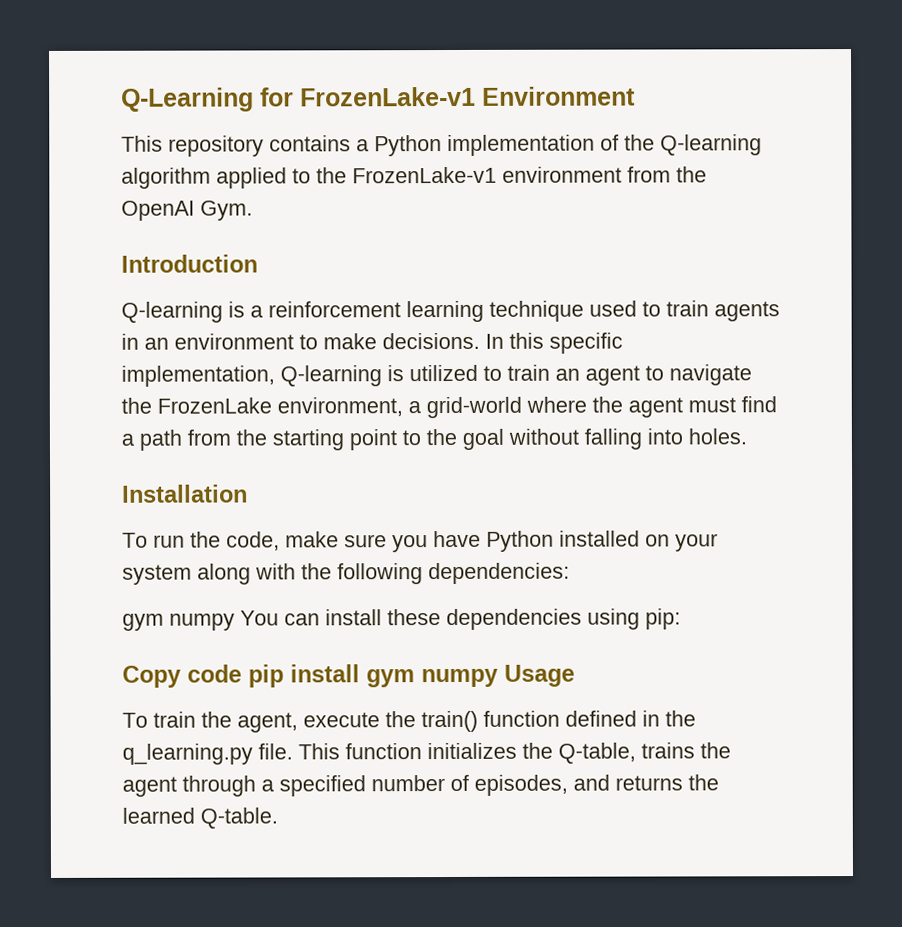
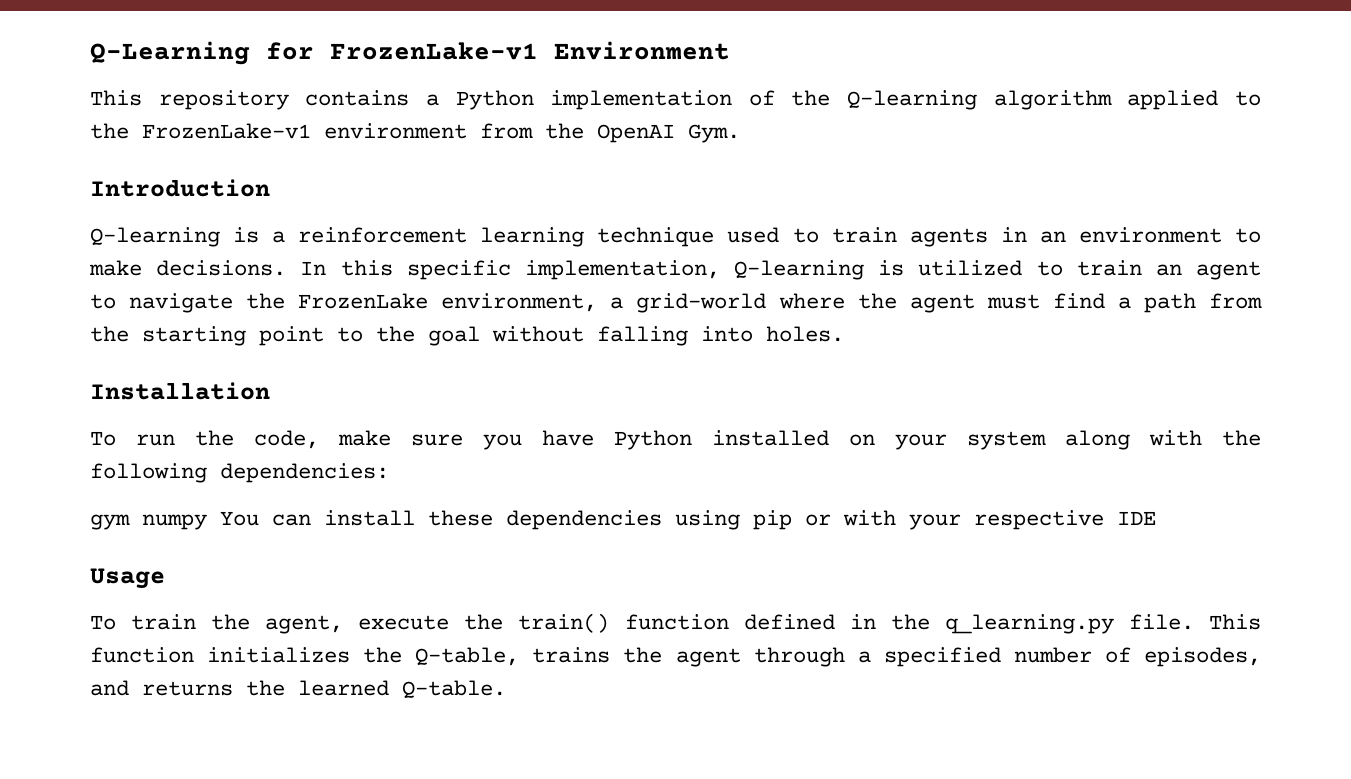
- gym numpy You can install these dependencies using pip:
- Copy code pip install gym numpy Usage
+ gym numpy You can install these dependencies using pip or with your respective IDE
+ Usage

